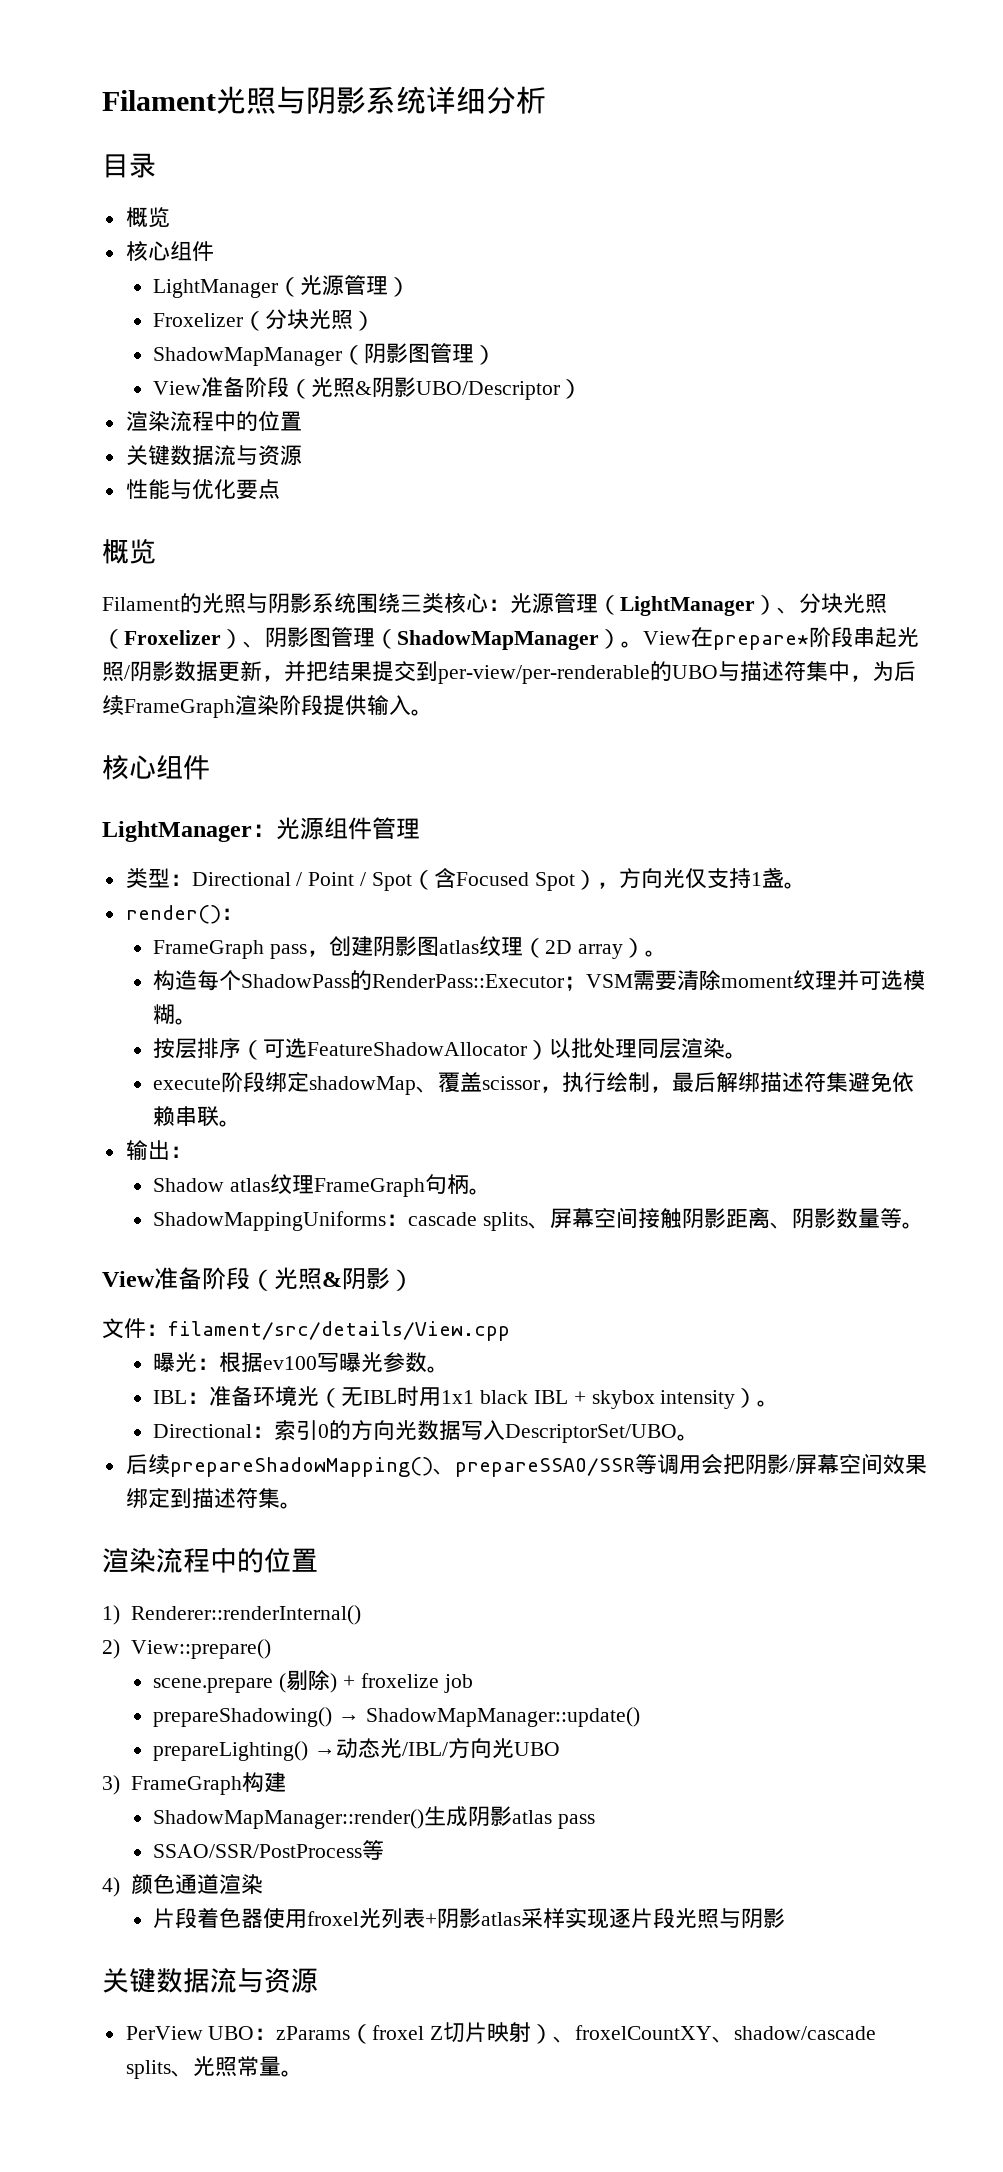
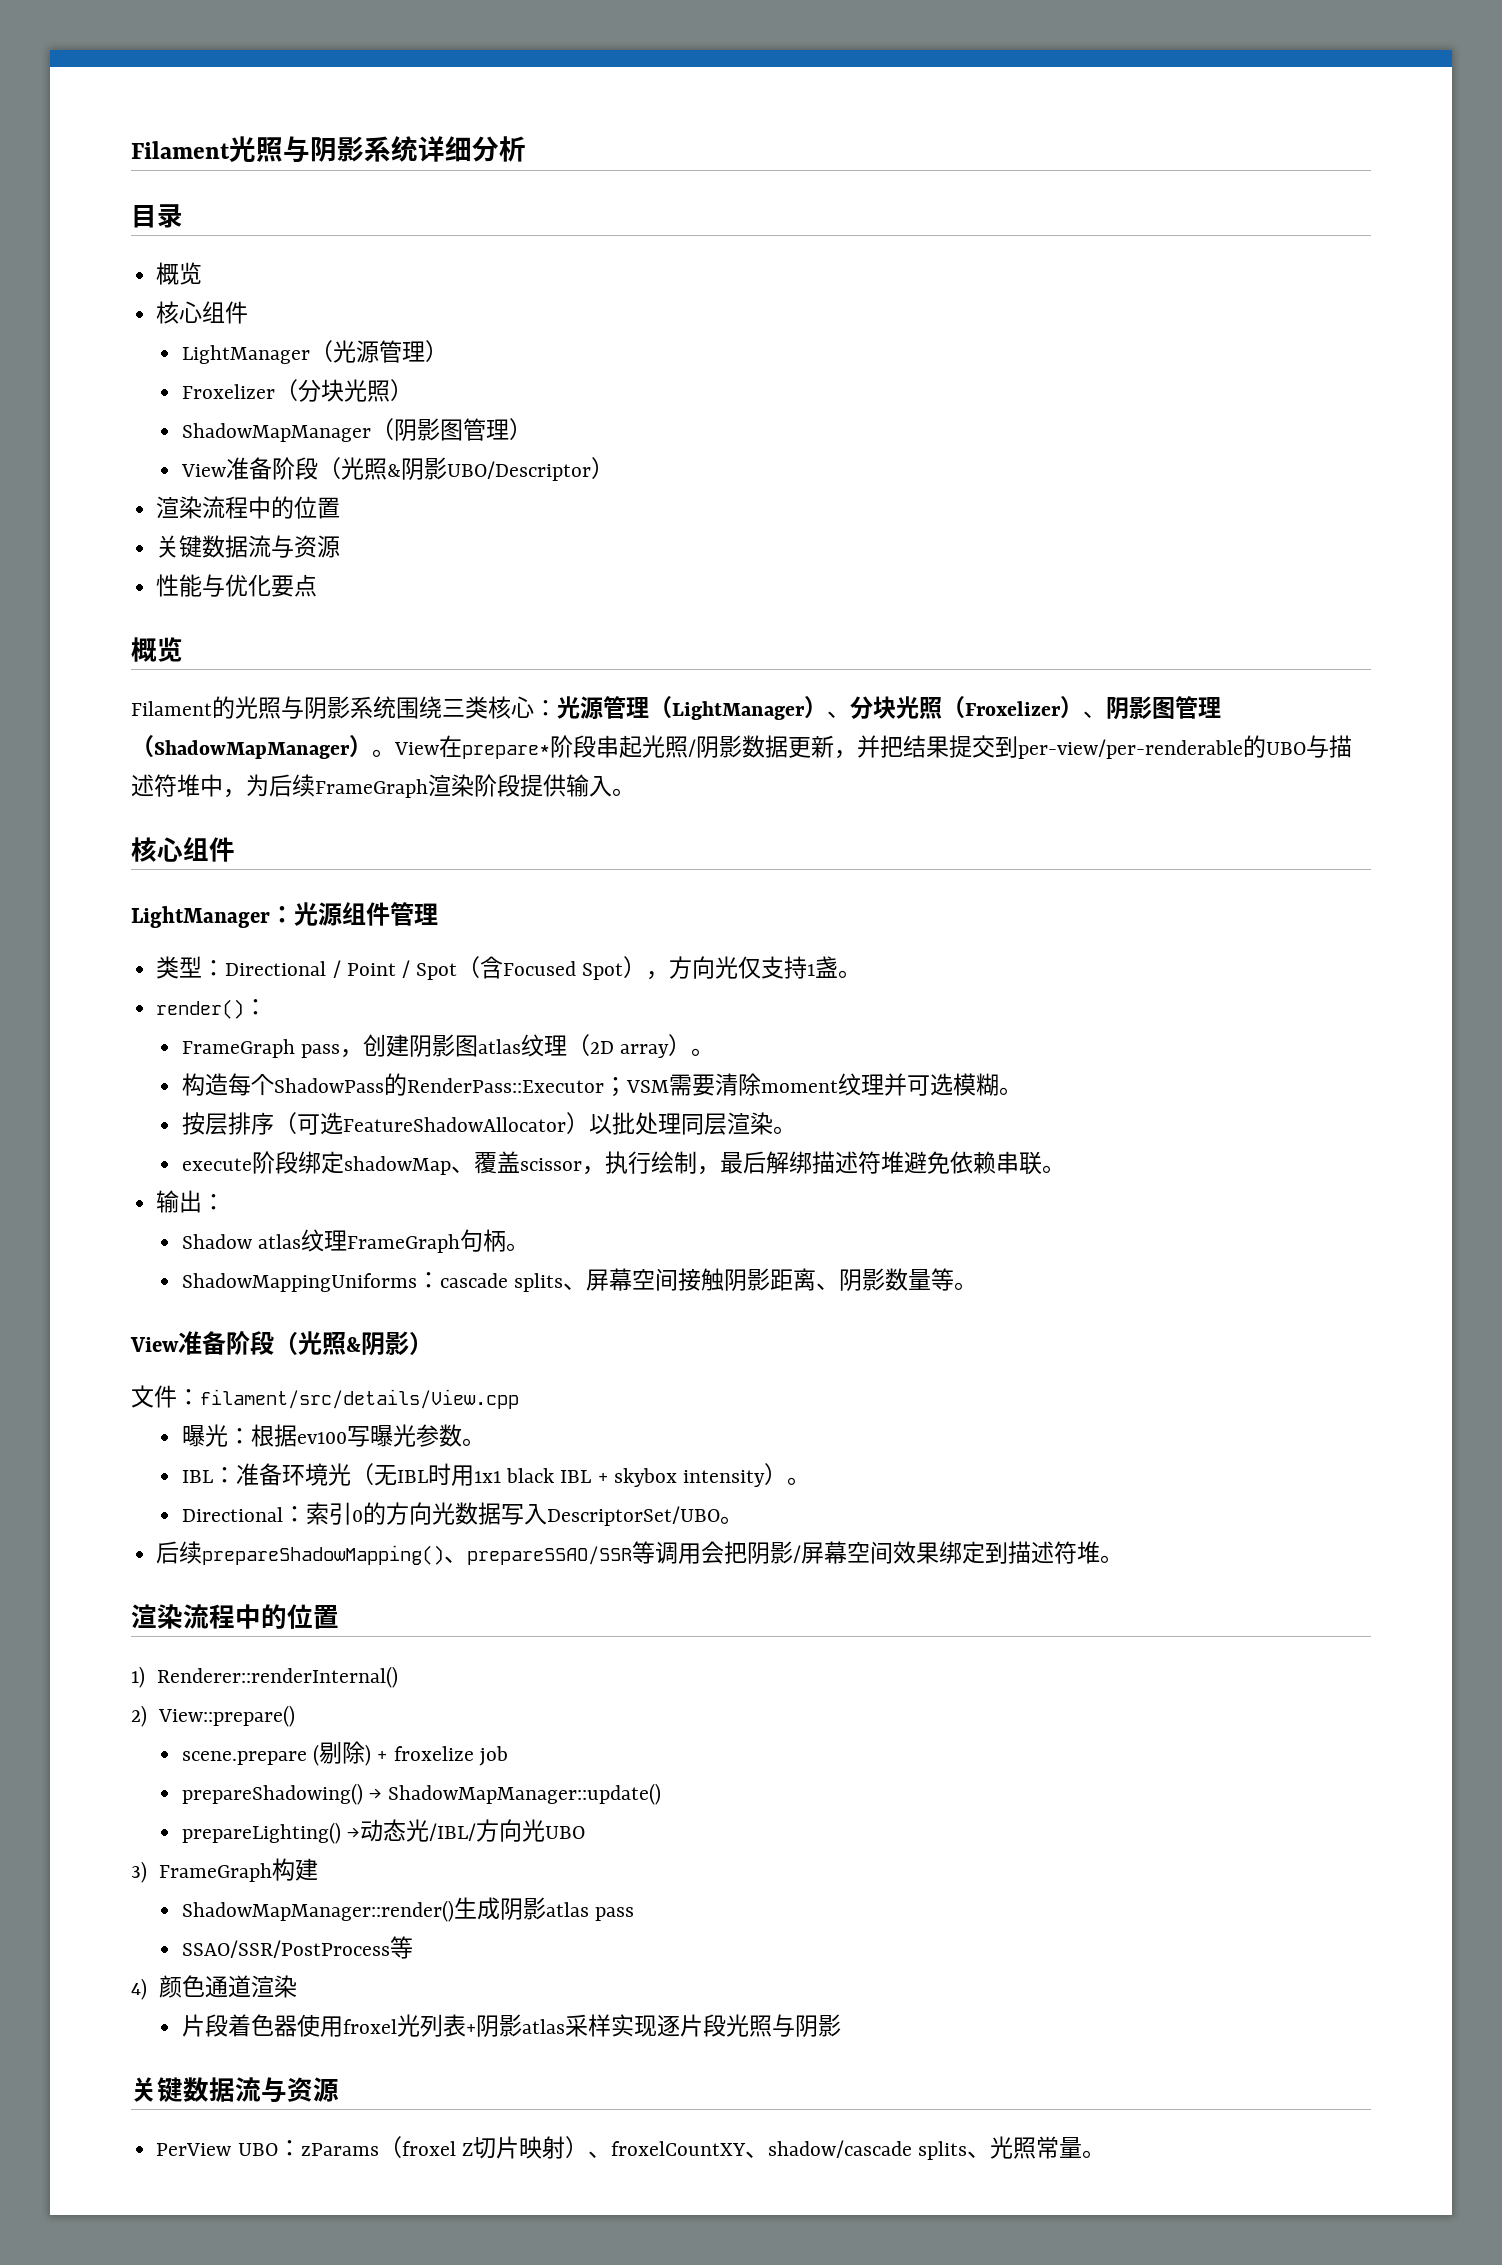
- View在prepare*阶段串起光照/阴影数据更新，并把结果提交到per-view/per-renderable的UBO与描述符集中，为后续FrameGraph渲染阶段提供输入。
+ View在prepare*阶段串起光照/阴影数据更新，并把结果提交到per-view/per-renderable的UBO与描述符堆中，为后续FrameGraph渲染阶段提供输入。
- execute阶段绑定shadowMap、覆盖scissor，执行绘制，最后解绑描述符集避免依赖串联。
+ execute阶段绑定shadowMap、覆盖scissor，执行绘制，最后解绑描述符堆避免依赖串联。
- 后续prepareShadowMapping()、prepareSSAO/SSR等调用会把阴影/屏幕空间效果绑定到描述符集。
+ 后续prepareShadowMapping()、prepareSSAO/SSR等调用会把阴影/屏幕空间效果绑定到描述符堆。

